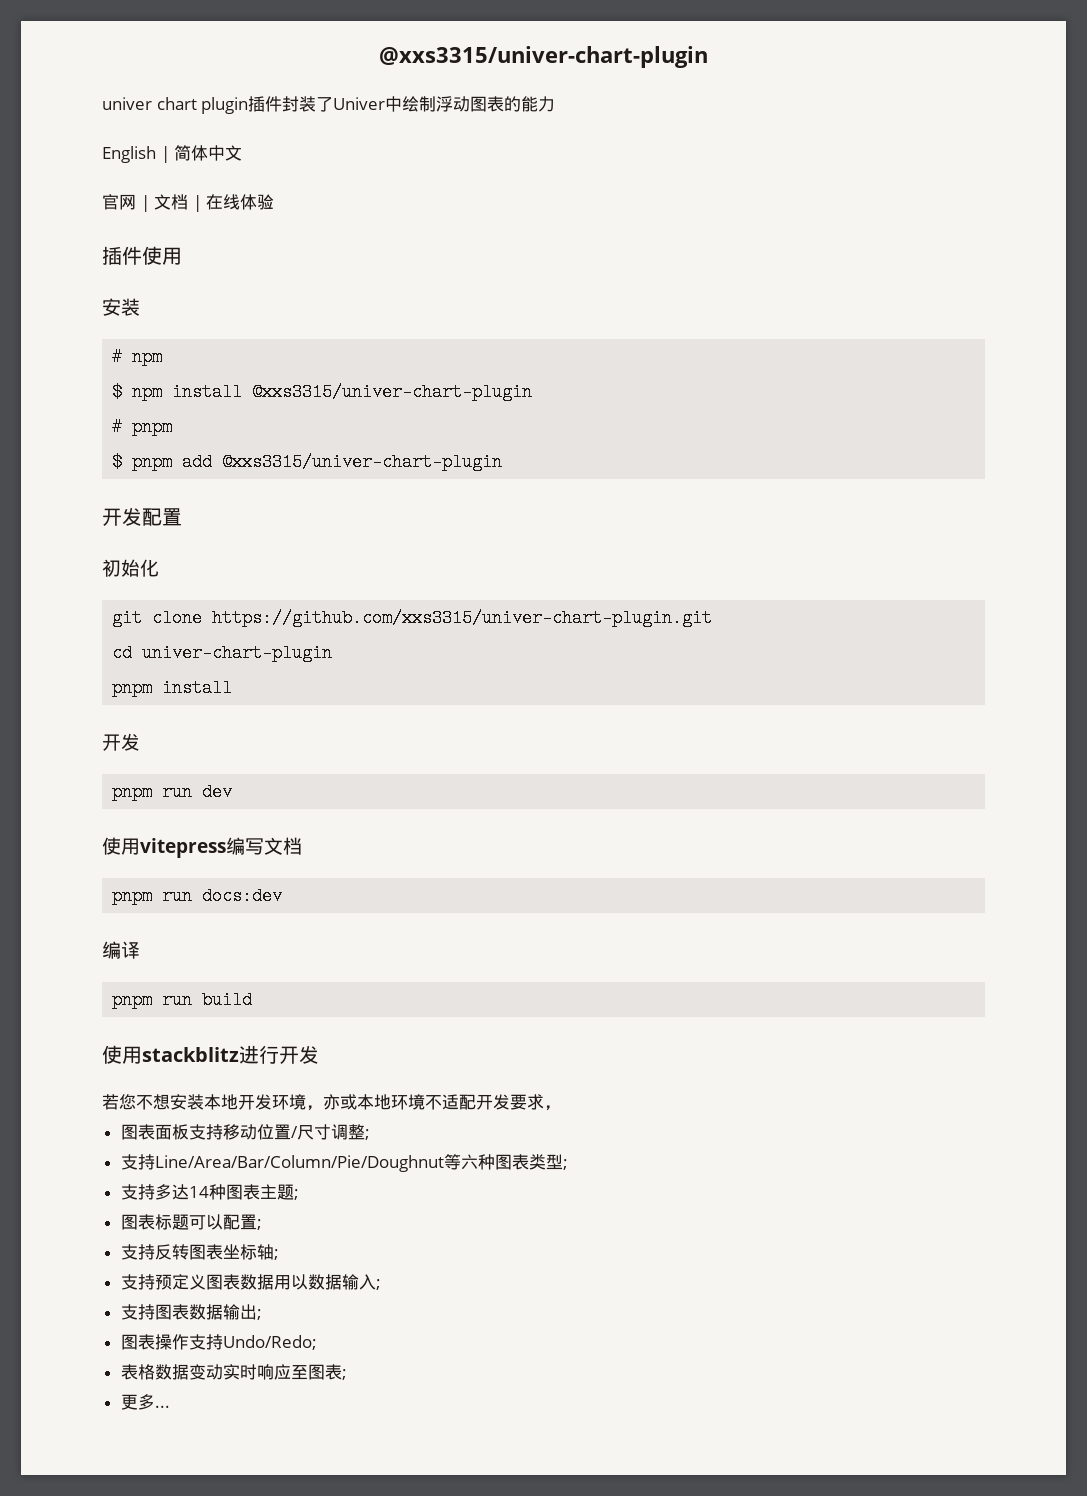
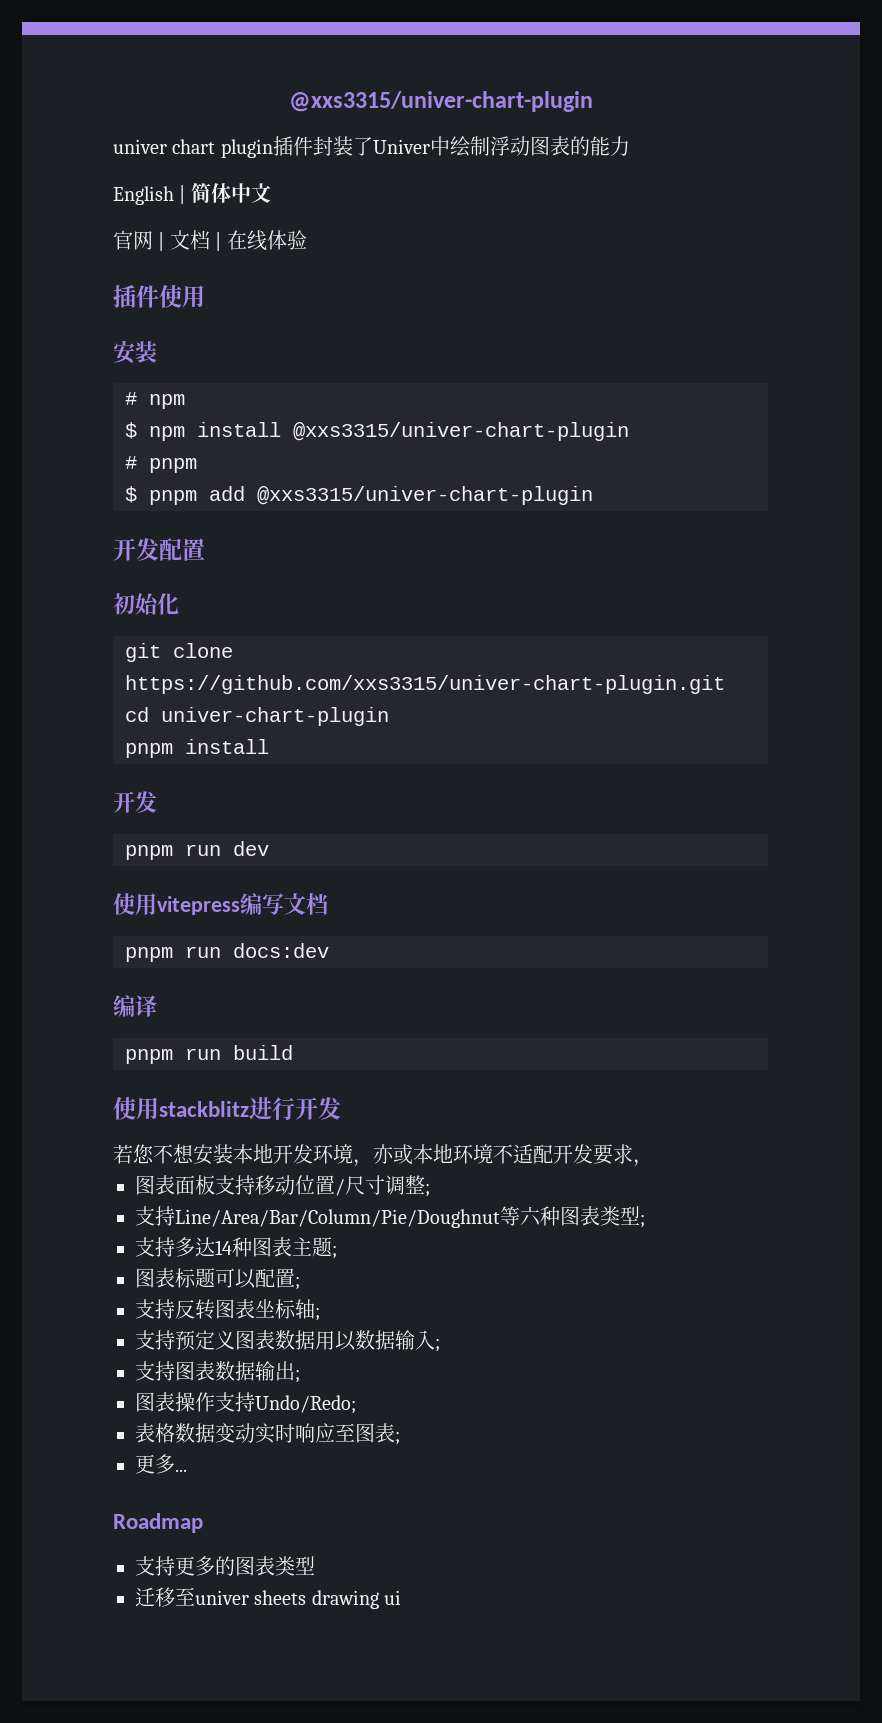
+ Roadmap
+ 支持更多的图表类型
+ 迁移至univer sheets drawing ui

